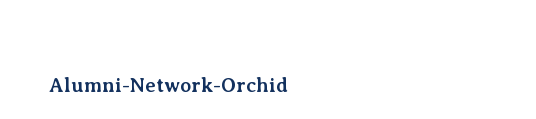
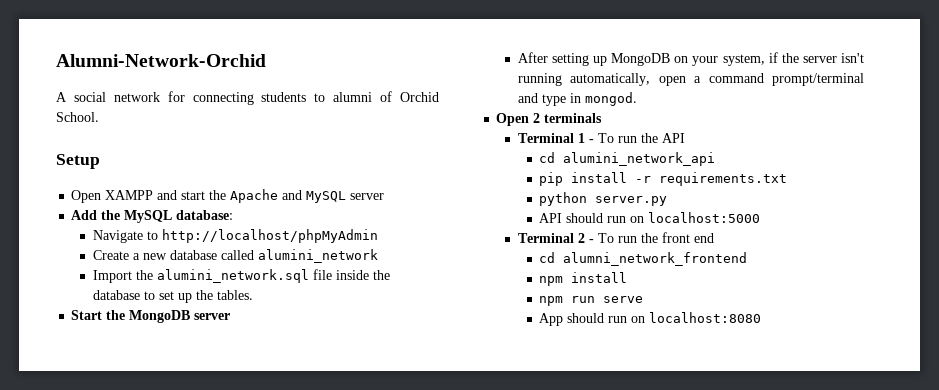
+ A social network for connecting students to alumni of Orchid School.
+ Setup
+ Open XAMPP and start the Apache and MySQL server
+ Add the MySQL database:
+ Navigate to http://localhost/phpMyAdmin
+ Create a new database called alumini_network
+ Import the alumini_network.sql file inside the database to set up the tables.
+ Start the MongoDB server
+ After setting up MongoDB on your system, if the server isn't running automatically, open a command prompt/terminal and type in mongod.
+ Open 2 terminals
+ Terminal 1 - To run the API
+ cd alumini_network_api
+ pip install -r requirements.txt
+ python server.py
+ API should run on localhost:5000
+ Terminal 2 - To run the front end
+ cd alumni_network_frontend
+ npm install
+ npm run serve
+ App should run on localhost:8080

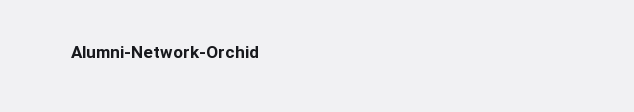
- A social network for connecting students to alumni of Orchid School.
- Setup
- Open XAMPP and start the Apache and MySQL server
- Add the MySQL database:
- Navigate to http://localhost/phpMyAdmin
- Create a new database called alumini_network
- Import the alumini_network.sql file inside the database to set up the tables.
- Start the MongoDB server
- After setting up MongoDB on your system, if the server isn't running automatically, open a command prompt/terminal and type in mongod.
- Open 2 terminals
- Terminal 1 - To run the API
- cd alumini_network_api
- pip install -r requirements.txt
- python server.py
- API should run on localhost:5000
- Terminal 2 - To run the front end
- cd alumni_network_frontend
- npm install
- npm run serve
- App should run on localhost:8080

